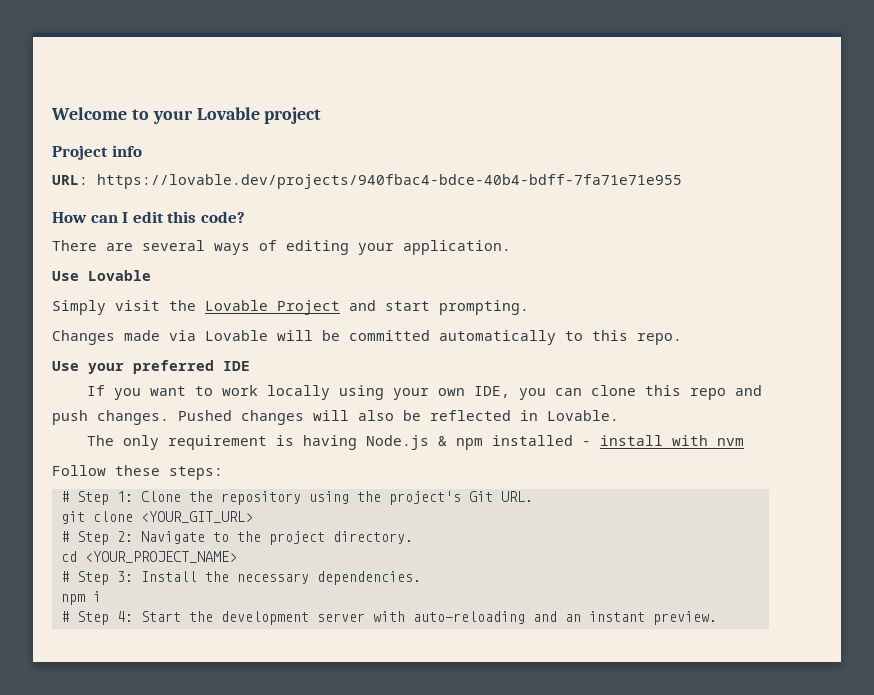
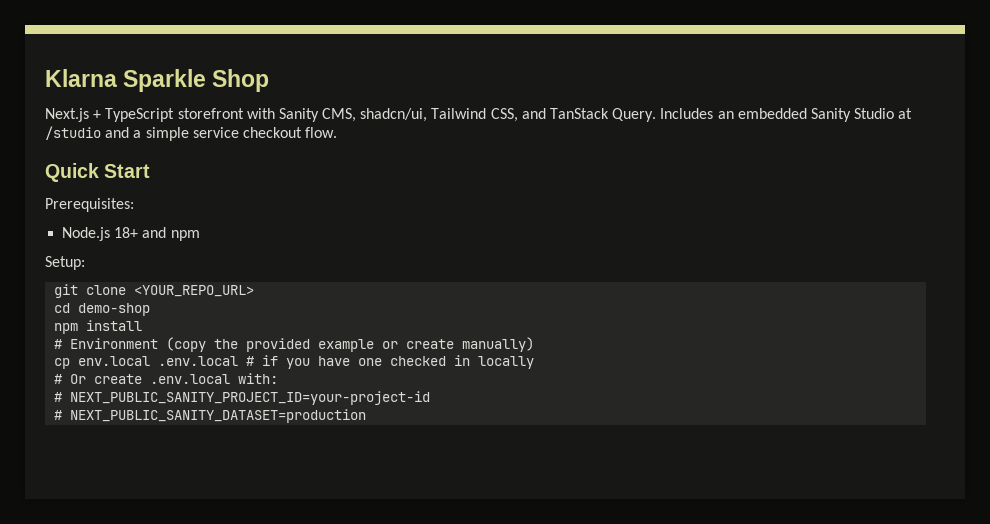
- Welcome to your Lovable project
- Project info
- URL: https://lovable.dev/projects/940fbac4-bdce-40b4-bdff-7fa71e71e955
- How can I edit this code?
- There are several ways of editing your application.
- Use Lovable
- Simply visit the Lovable Project and start prompting.
- Changes made via Lovable will be committed automatically to this repo.
- Use your preferred IDE
- If you want to work locally using your own IDE, you can clone this repo and push changes. Pushed changes will also be reflected in Lovable.
- The only requirement is having Node.js & npm installed - install with nvm
- Follow these steps:
- # Step 1: Clone the repository using the project's Git URL.
- git clone <YOUR_GIT_URL>
- # Step 2: Navigate to the project directory.
- cd <YOUR_PROJECT_NAME>
- # Step 3: Install the necessary dependencies.
- npm i
- # Step 4: Start the development server with auto-reloading and an instant preview.
+ Klarna Sparkle Shop
+ Next.js + TypeScript storefront with Sanity CMS, shadcn/ui, Tailwind CSS, and TanStack Query. Includes an embedded Sanity Studio at /studio and a simple service checkout flow.
+ Quick Start
+ Prerequisites:
+ Node.js 18+ and npm
+ Setup:
+ git clone <YOUR_REPO_URL>
+ cd demo-shop
+ npm install
+ # Environment (copy the provided example or create manually)
+ cp env.local .env.local # if you have one checked in locally
+ # Or create .env.local with:
+ # NEXT_PUBLIC_SANITY_PROJECT_ID=your-project-id
+ # NEXT_PUBLIC_SANITY_DATASET=production

